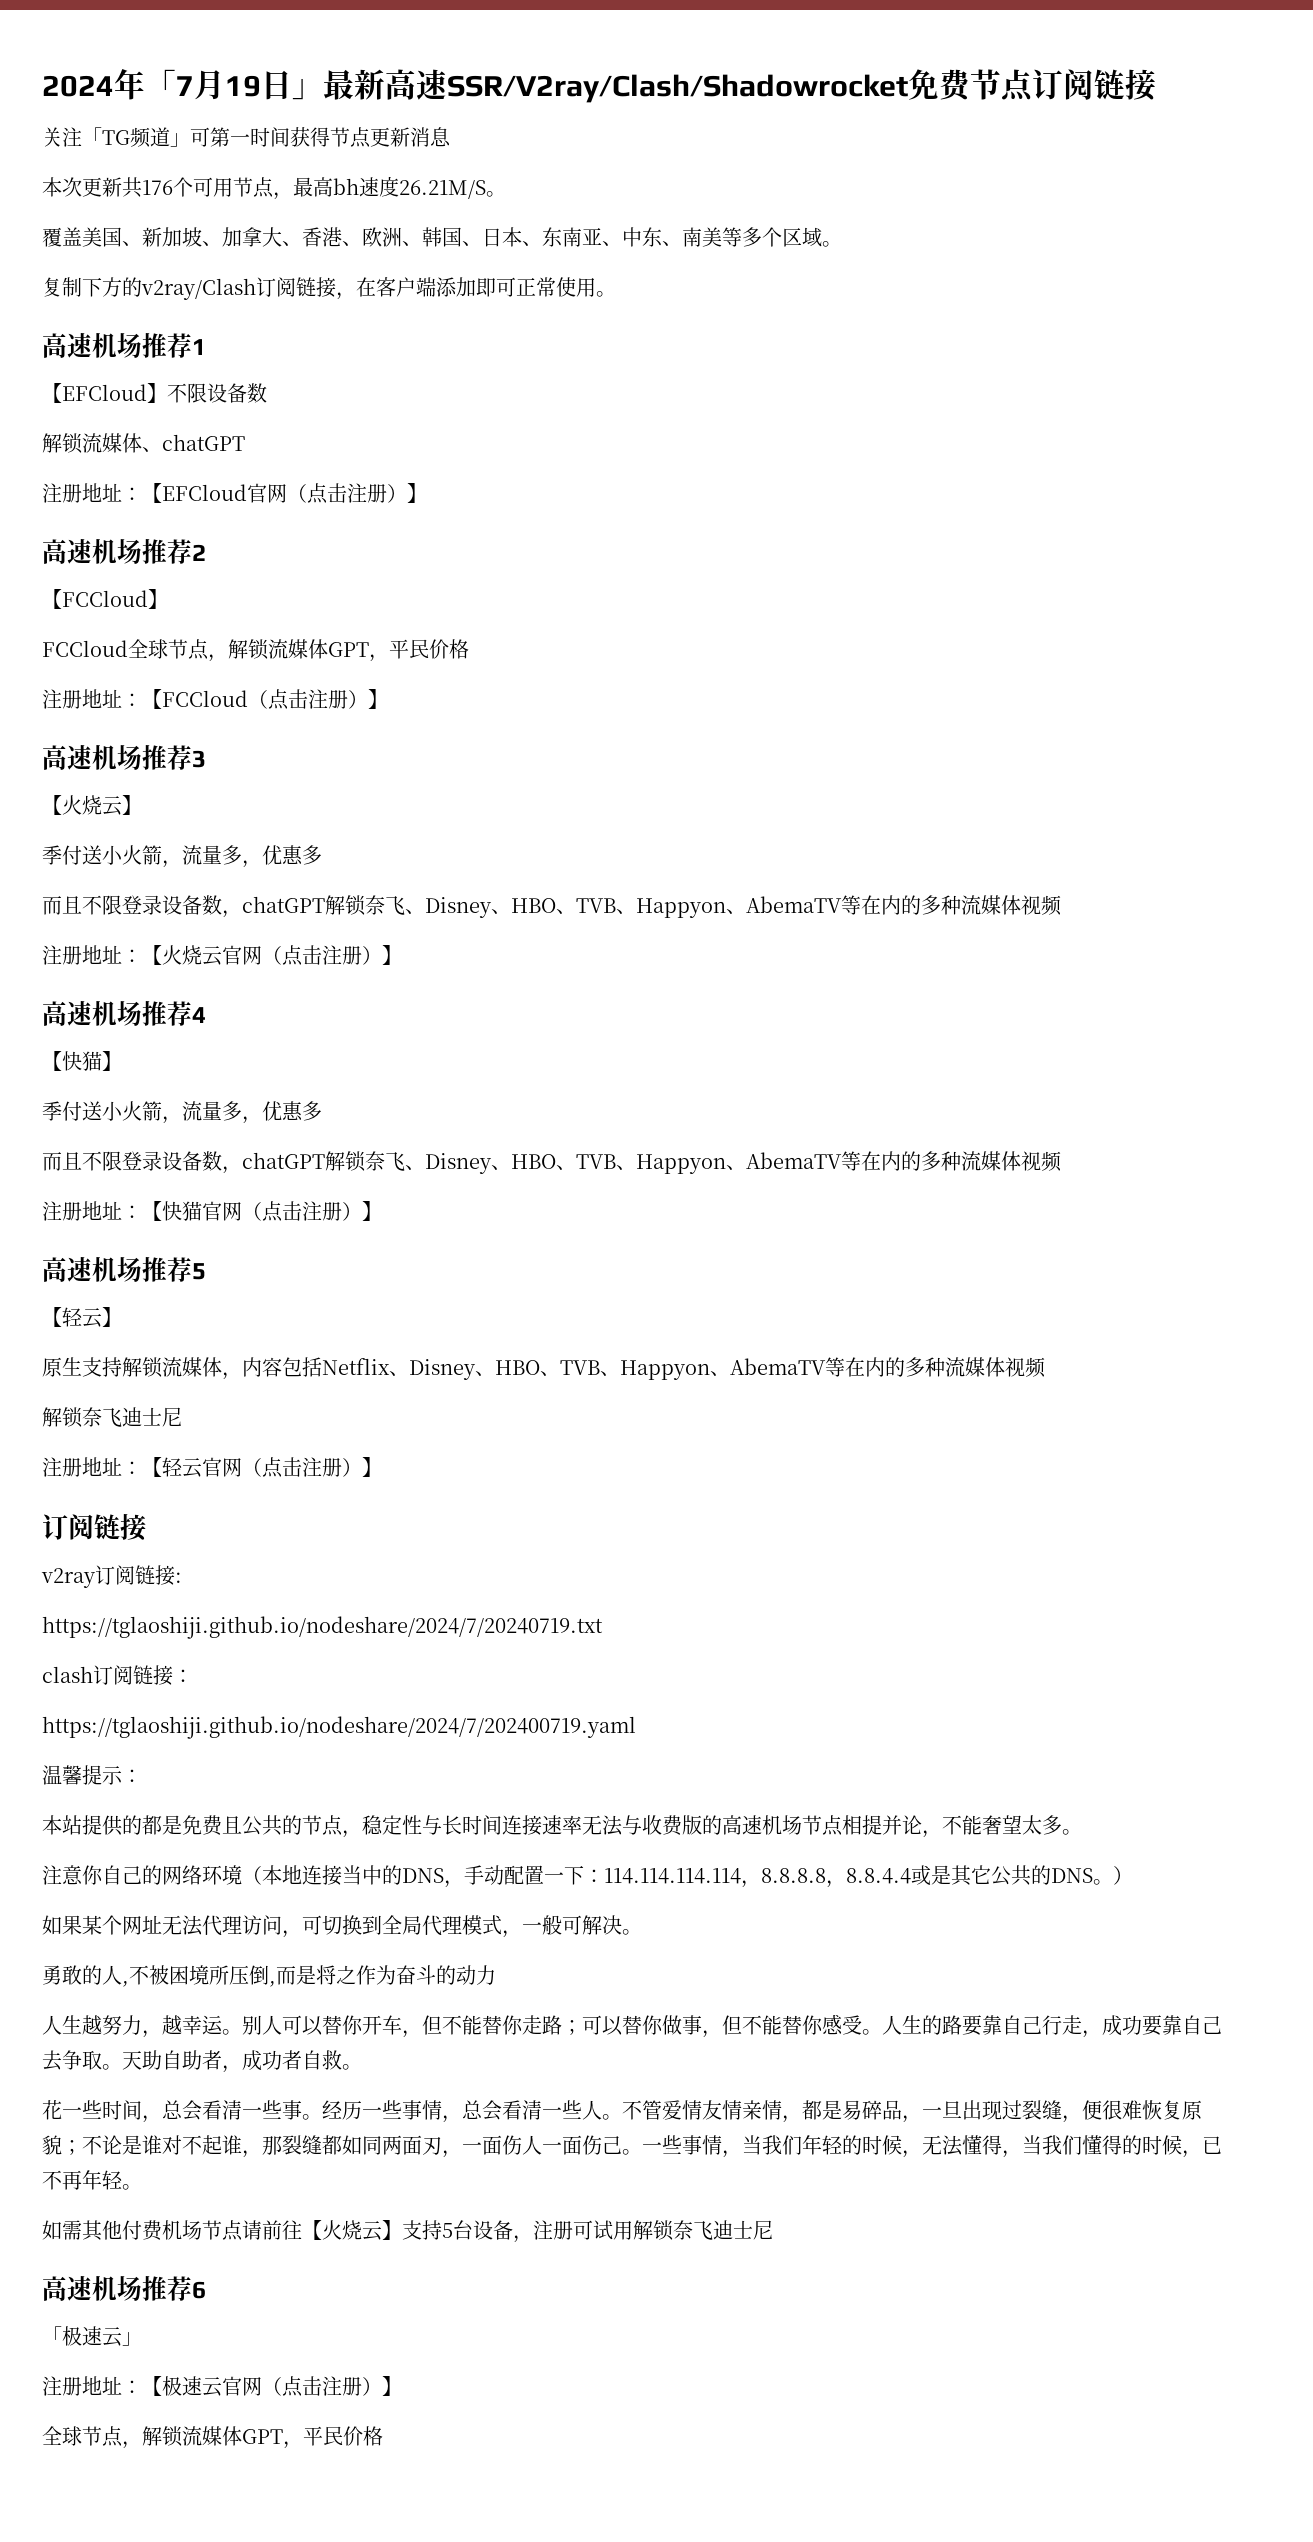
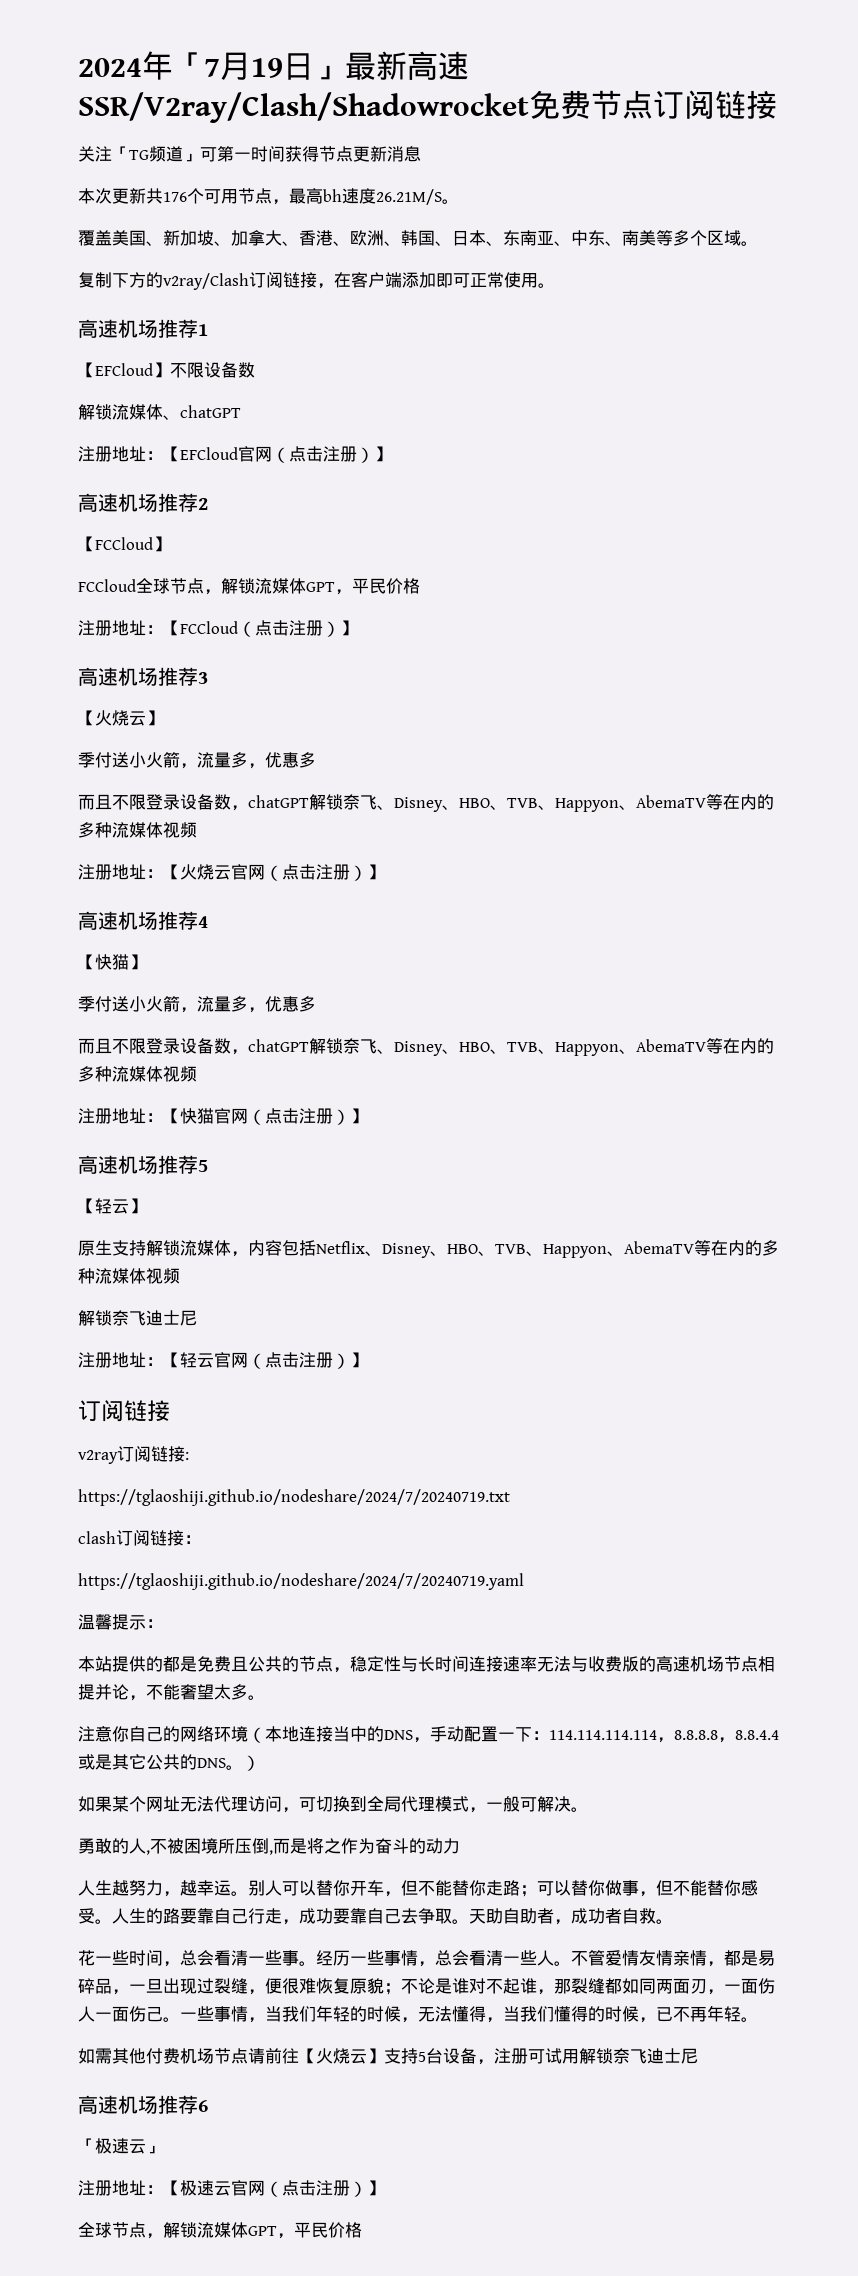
- https://tglaoshiji.github.io/nodeshare/2024/7/202400719.yaml
+ https://tglaoshiji.github.io/nodeshare/2024/7/20240719.yaml

